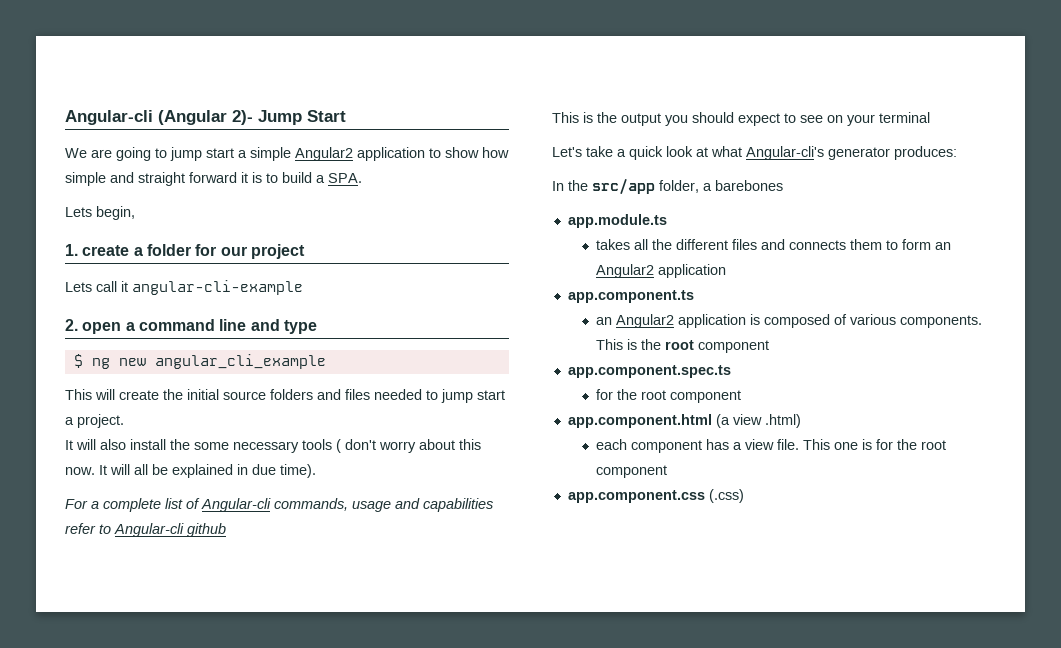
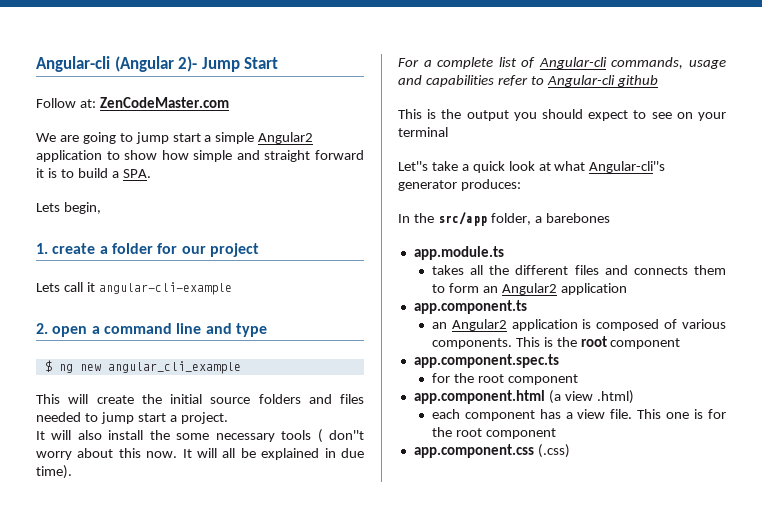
+ Follow at: ZenCodeMaster.com
- It will also install the some necessary tools ( don't worry about this now.
+ It will also install the some necessary tools ( don''t worry about this now.
- Let's take a quick look at what Angular-cli's generator produces:
+ Let''s take a quick look at what Angular-cli''s generator produces:

